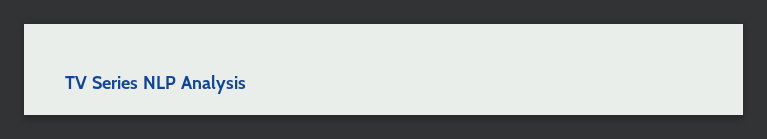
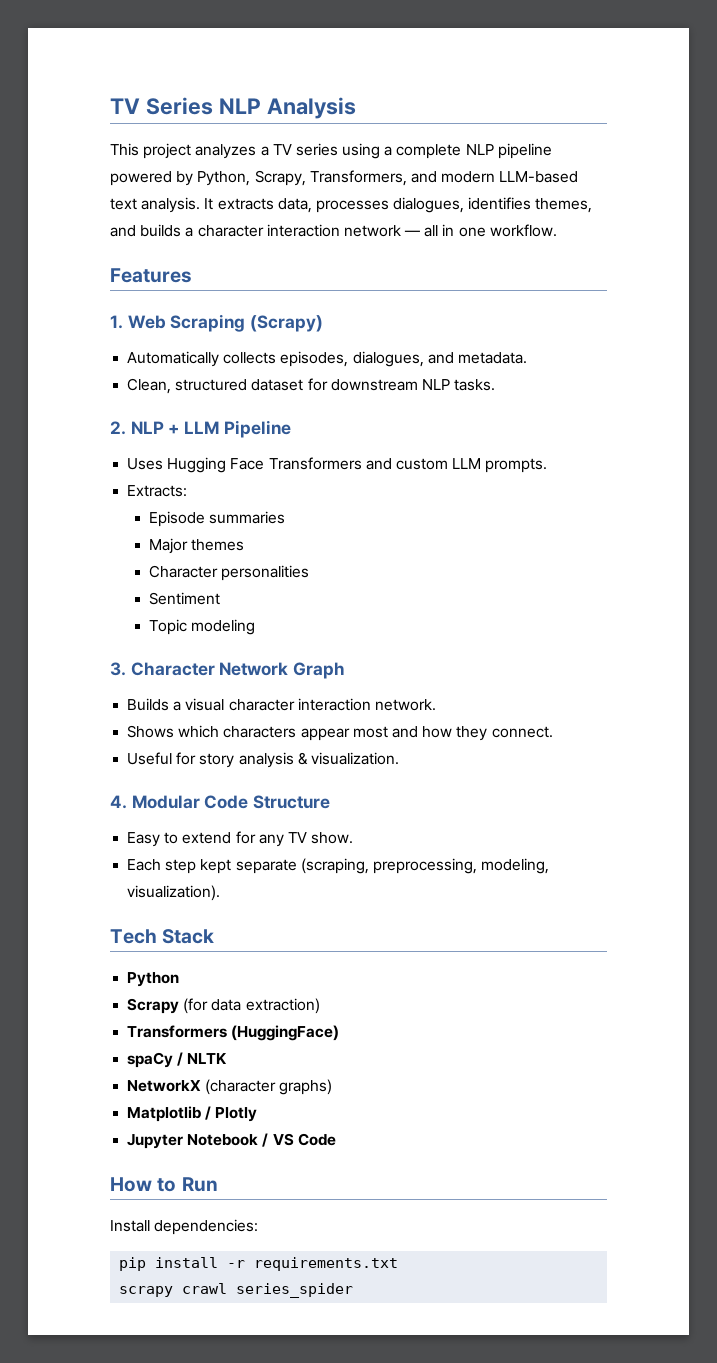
+ This project analyzes a TV series using a complete NLP pipeline powered by Python, Scrapy, Transformers, and modern LLM-based text analysis. It extracts data, processes dialogues, identifies themes, and builds a character interaction network — all in one workflow.
+ Features
+ 1. Web Scraping (Scrapy)
+ Automatically collects episodes, dialogues, and metadata.
+ Clean, structured dataset for downstream NLP tasks.
+ 2. NLP + LLM Pipeline
+ Uses Hugging Face Transformers and custom LLM prompts.
+ Extracts:
+ Episode summaries
+ Major themes
+ Character personalities
+ Sentiment
+ Topic modeling
+ 3. Character Network Graph
+ Builds a visual character interaction network.
+ Shows which characters appear most and how they connect.
+ Useful for story analysis & visualization.
+ 4. Modular Code Structure
+ Easy to extend for any TV show.
+ Each step kept separate (scraping, preprocessing, modeling, visualization).
+ Tech Stack
+ Python
+ Scrapy (for data extraction)
+ Transformers (HuggingFace)
+ spaCy / NLTK
+ NetworkX (character graphs)
+ Matplotlib / Plotly
+ Jupyter Notebook / VS Code
+ How to Run
+ Install dependencies:
+ pip install -r requirements.txt
+ scrapy crawl series_spider

